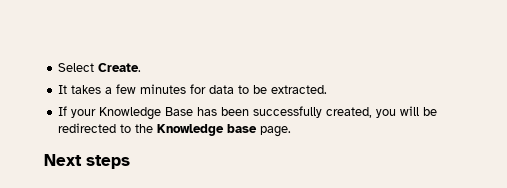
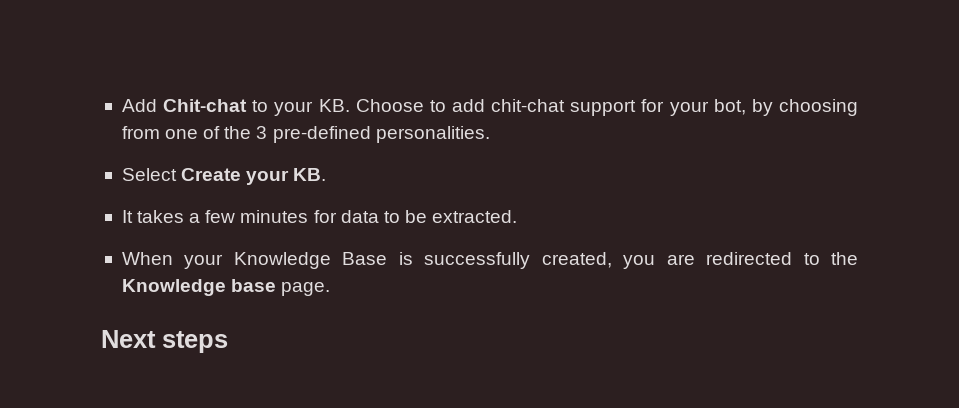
- Select Create.
+ Add Chit-chat to your KB. Choose to add chit-chat support for your bot, by choosing from one of the 3 pre-defined personalities.
+ Select Create your KB.
- If your Knowledge Base has been successfully created, you will be redirected to the Knowledge base page.
+ When your Knowledge Base is successfully created, you are redirected to the Knowledge base page.

